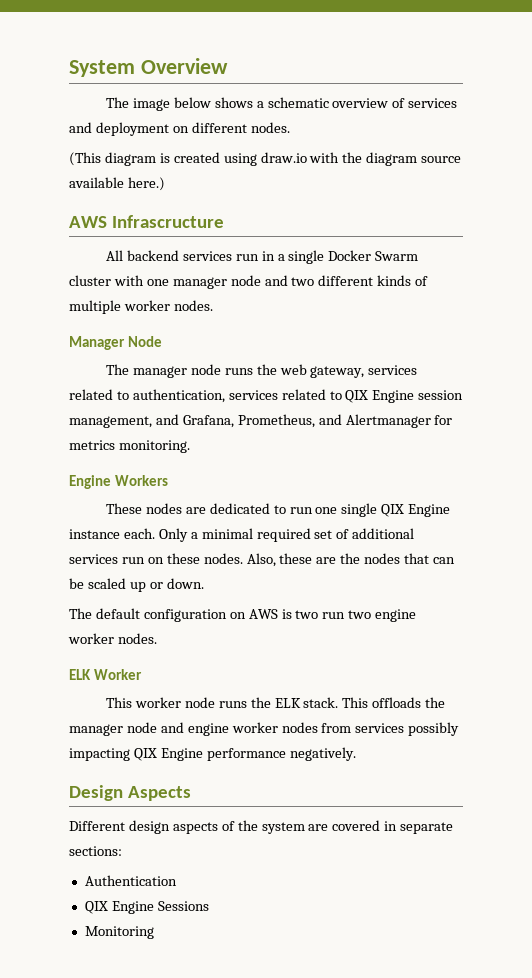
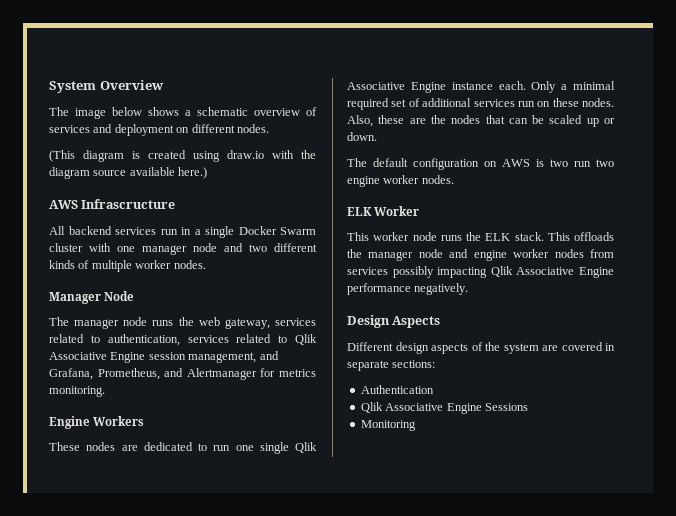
- The manager node runs the web gateway, services related to authentication, services related to QIX Engine session management, and Grafana, Prometheus, and Alertmanager for metrics monitoring.
+ The manager node runs the web gateway, services related to authentication, services related to Qlik Associative Engine session management, and Grafana, Prometheus, and Alertmanager for metrics monitoring.
- These nodes are dedicated to run one single QIX Engine instance each.
+ These nodes are dedicated to run one single Qlik Associative Engine instance each.
- This offloads the manager node and engine worker nodes from services possibly impacting QIX Engine performance negatively.
+ This offloads the manager node and engine worker nodes from services possibly impacting Qlik Associative Engine performance negatively.
- QIX Engine Sessions
+ Qlik Associative Engine Sessions

